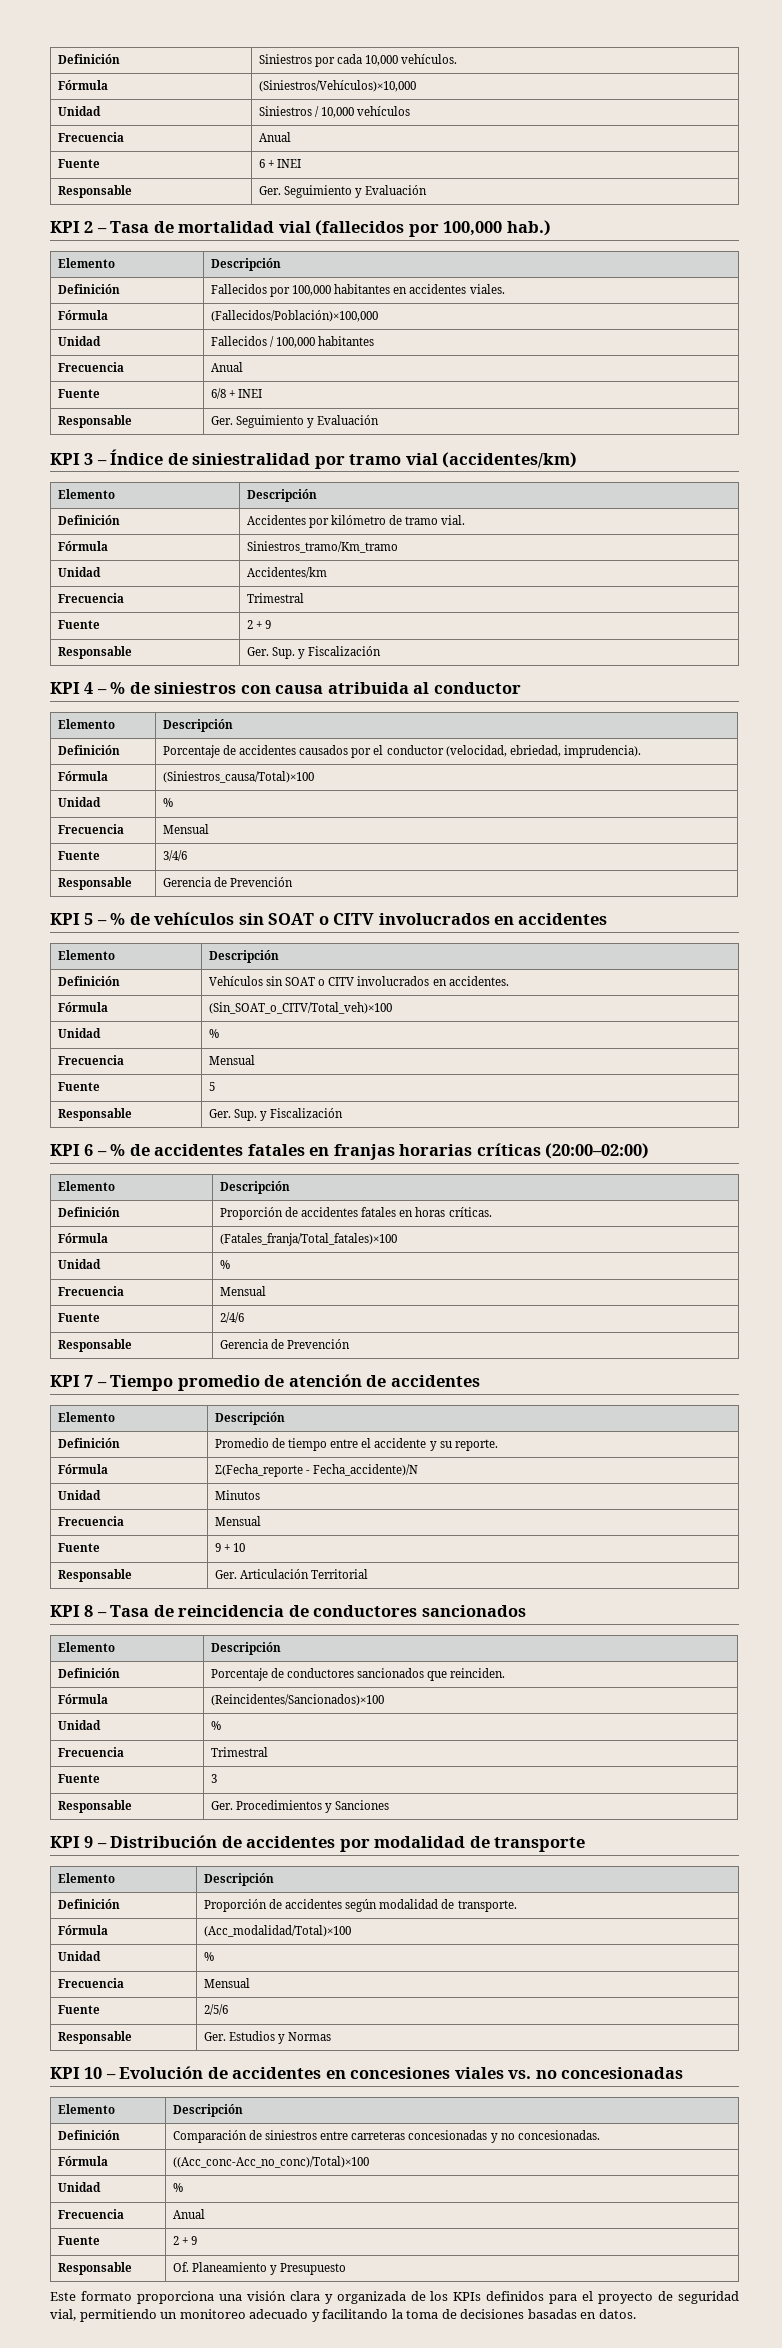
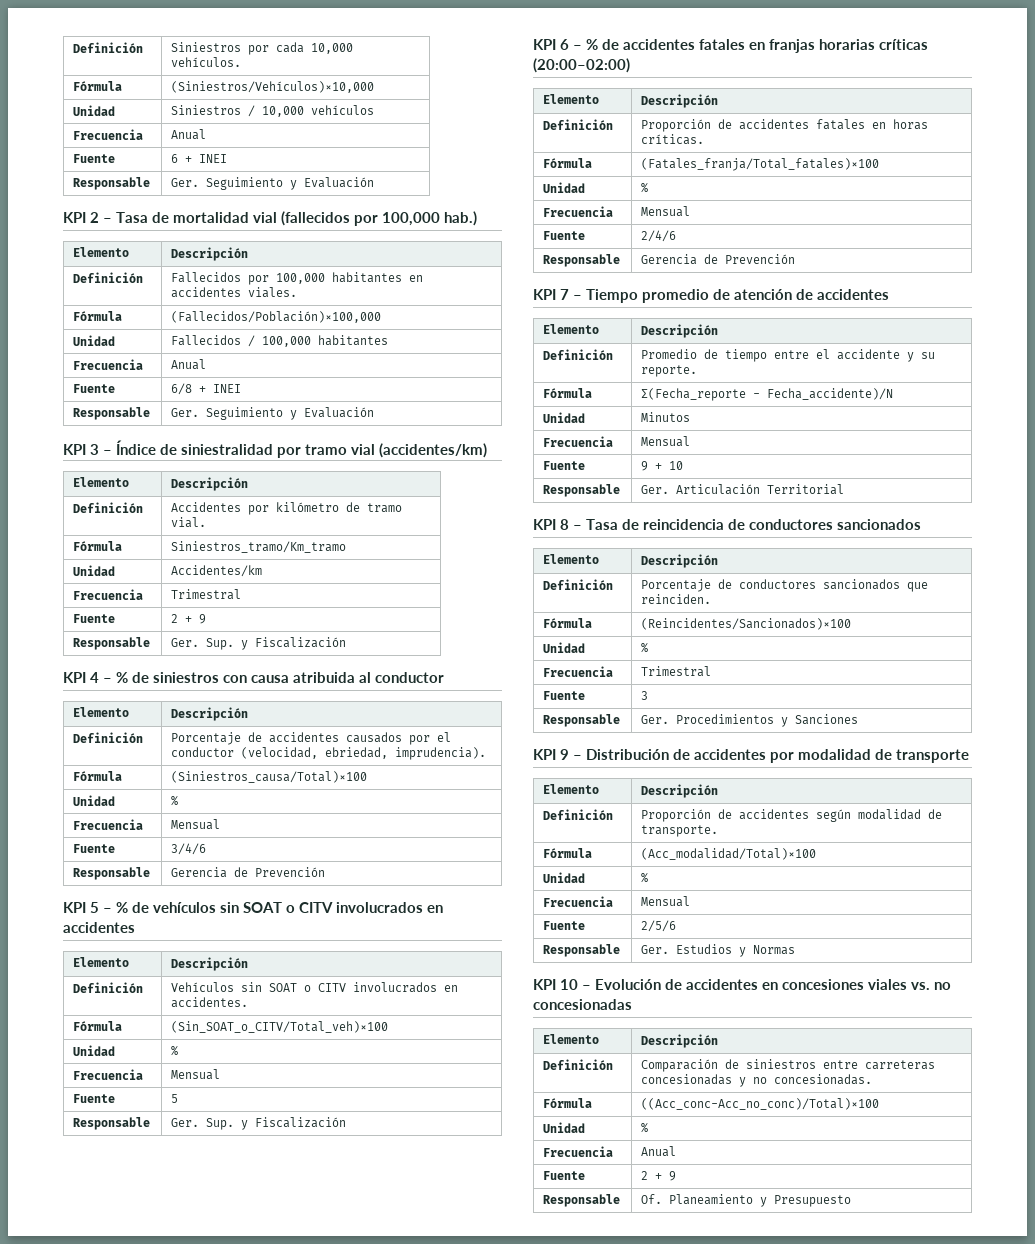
- Este formato proporciona una visión clara y organizada de los KPIs definidos para el proyecto de seguridad vial, permitiendo un monitoreo adecuado y facilitando la toma de decisiones basadas en datos.

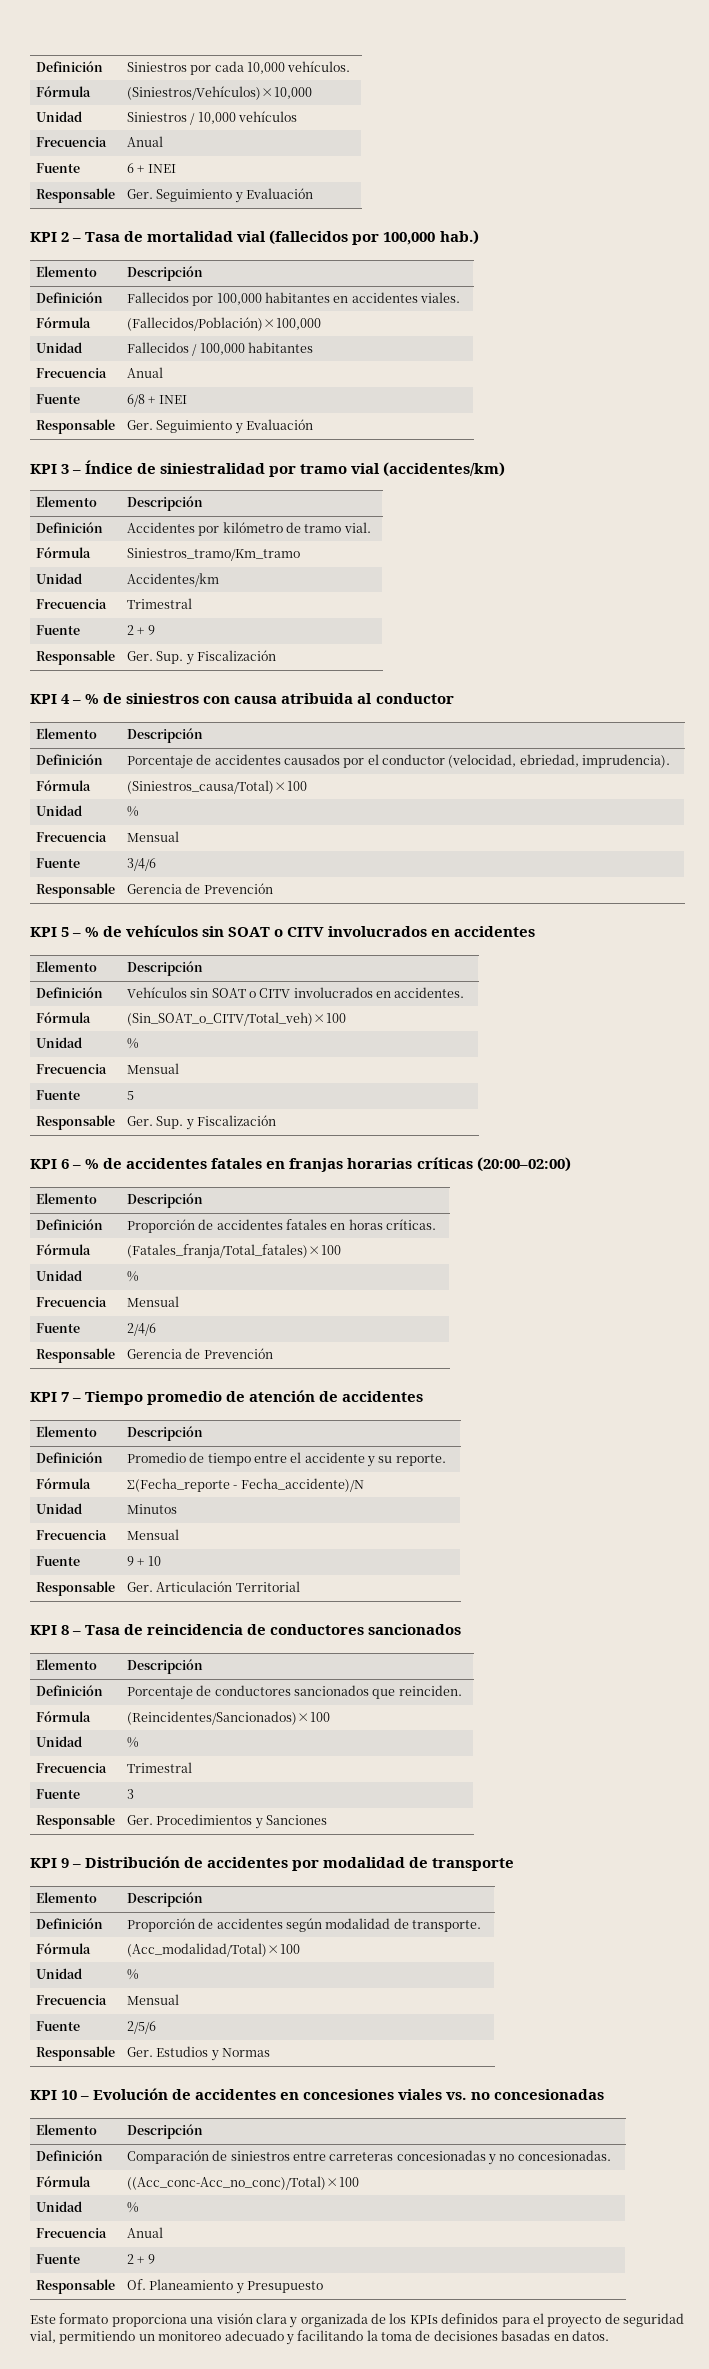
+ Este formato proporciona una visión clara y organizada de los KPIs definidos para el proyecto de seguridad vial, permitiendo un monitoreo adecuado y facilitando la toma de decisiones basadas en datos.

